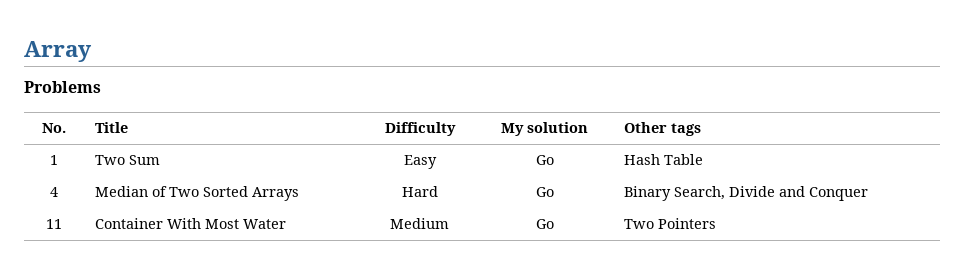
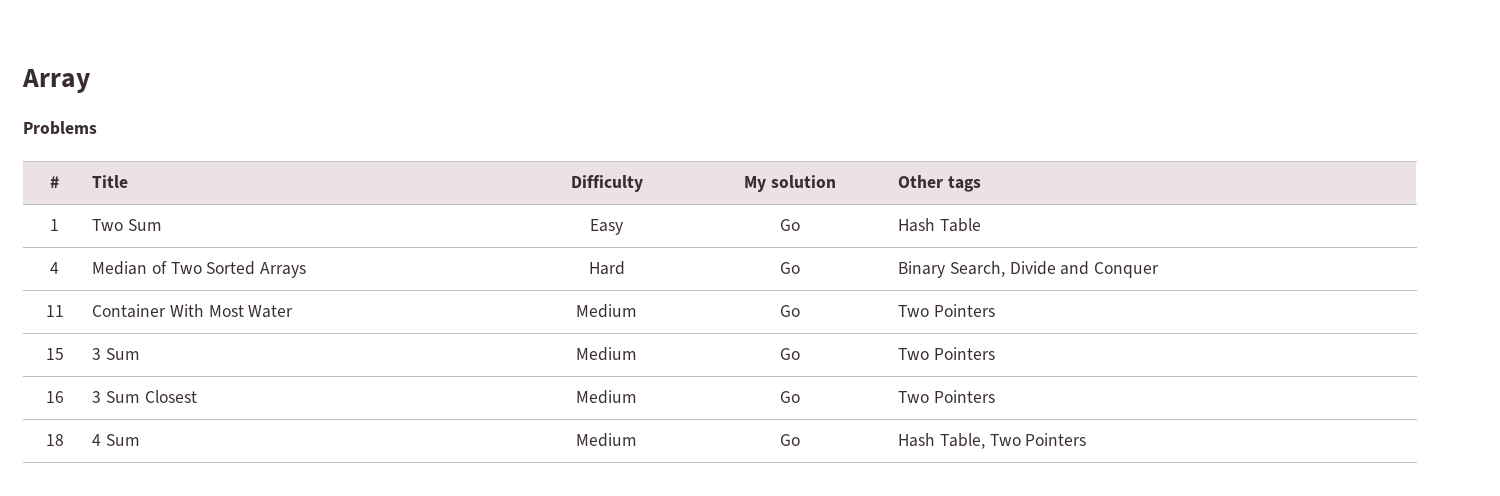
- No. | Title | Difficulty | My solution | Other tags
+ # | Title | Difficulty | My solution | Other tags
+ 15 | 3 Sum | Medium | Go | Two Pointers
+ 16 | 3 Sum Closest | Medium | Go | Two Pointers
+ 18 | 4 Sum | Medium | Go | Hash Table, Two Pointers

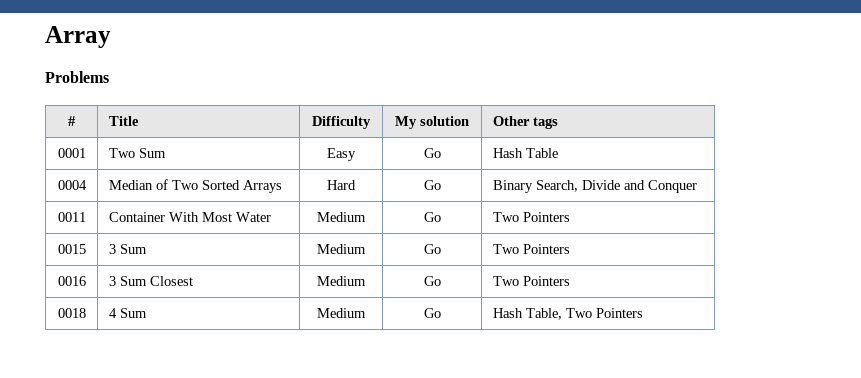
- 1 | Two Sum | Easy | Go | Hash Table
+ 0001 | Two Sum | Easy | Go | Hash Table
- 4 | Median of Two Sorted Arrays | Hard | Go | Binary Search, Divide and Conquer
+ 0004 | Median of Two Sorted Arrays | Hard | Go | Binary Search, Divide and Conquer
- 11 | Container With Most Water | Medium | Go | Two Pointers
+ 0011 | Container With Most Water | Medium | Go | Two Pointers
- 15 | 3 Sum | Medium | Go | Two Pointers
+ 0015 | 3 Sum | Medium | Go | Two Pointers
- 16 | 3 Sum Closest | Medium | Go | Two Pointers
+ 0016 | 3 Sum Closest | Medium | Go | Two Pointers
- 18 | 4 Sum | Medium | Go | Hash Table, Two Pointers
+ 0018 | 4 Sum | Medium | Go | Hash Table, Two Pointers

